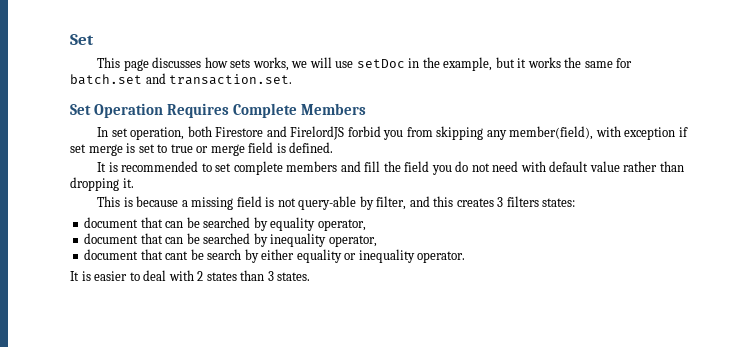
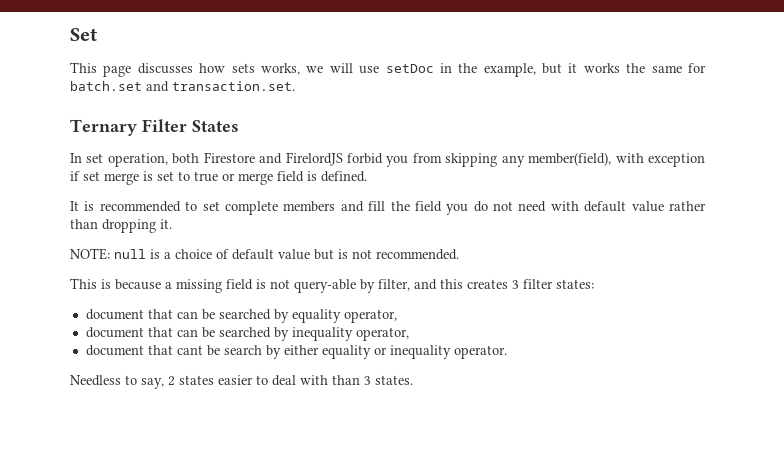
- Set Operation Requires Complete Members
+ Ternary Filter States
+ NOTE: null is a choice of default value but is not recommended.
- This is because a missing field is not query-able by filter, and this creates 3 filters states:
+ This is because a missing field is not query-able by filter, and this creates 3 filter states:
- It is easier to deal with 2 states than 3 states.
+ Needless to say, 2 states easier to deal with than 3 states.

